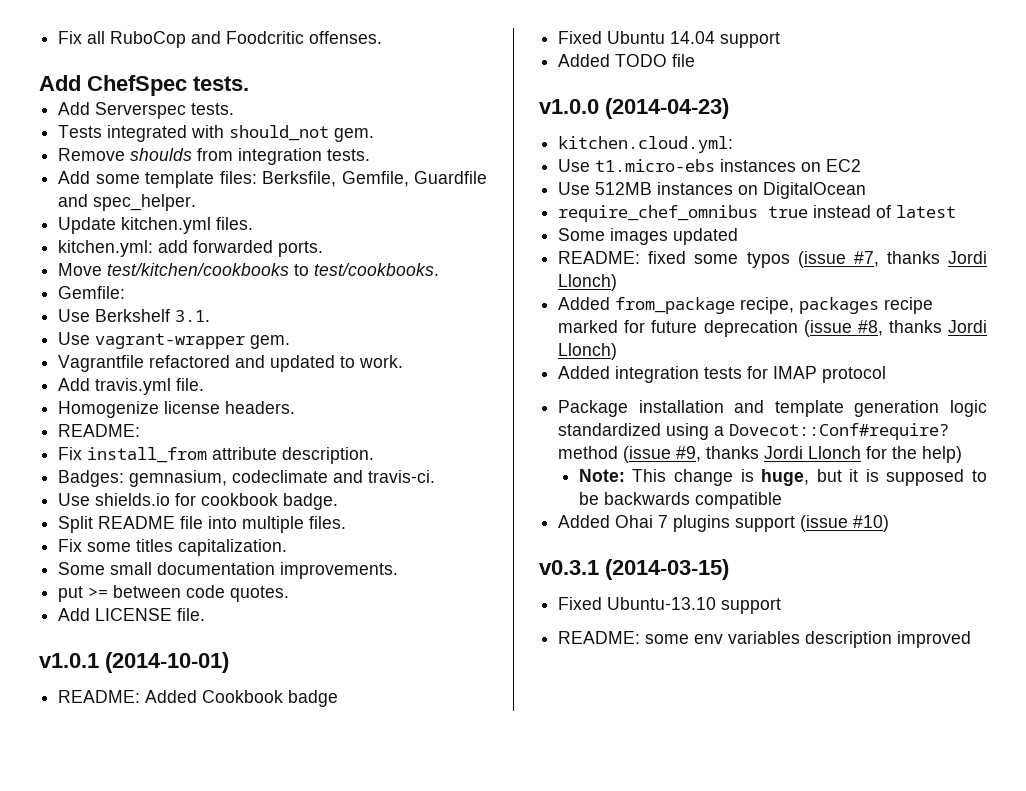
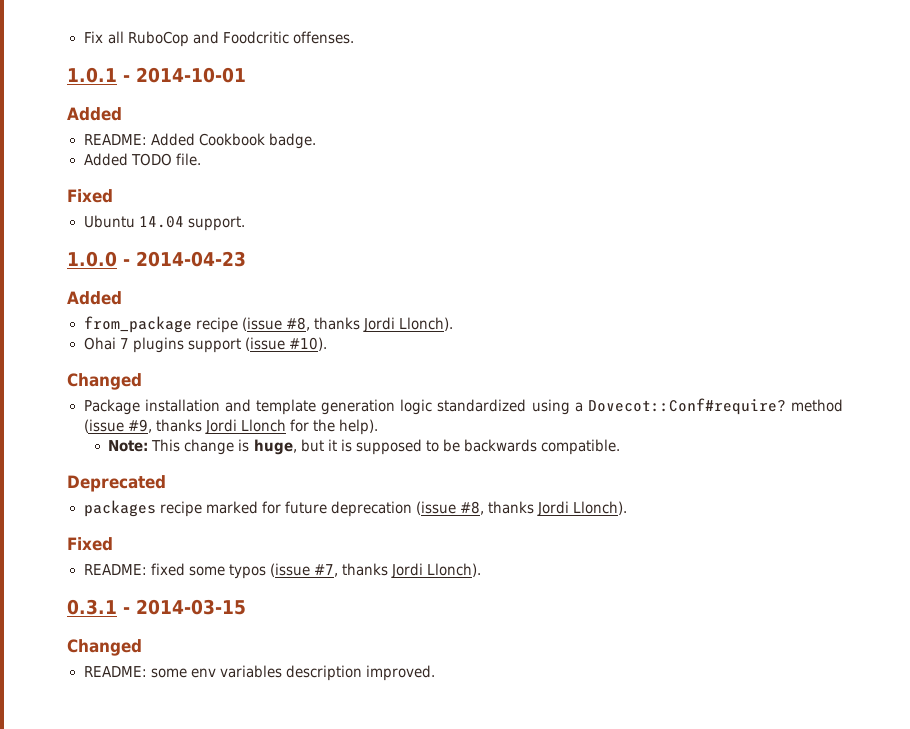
- Add ChefSpec tests.
- Add Serverspec tests.
- Tests integrated with should_not gem.
- Remove shoulds from integration tests.
- Add some template files: Berksfile, Gemfile, Guardfile and spec_helper.
- Update kitchen.yml files.
- kitchen.yml: add forwarded ports.
- Move test/kitchen/cookbooks to test/cookbooks.
- Gemfile:
- Use Berkshelf 3.1.
- Use vagrant-wrapper gem.
- Vagrantfile refactored and updated to work.
- Add travis.yml file.
- Homogenize license headers.
- README:
- Fix install_from attribute description.
- Badges: gemnasium, codeclimate and travis-ci.
- Use shields.io for cookbook badge.
- Split README file into multiple files.
- Fix some titles capitalization.
- Some small documentation improvements.
- put >= between code quotes.
- Add LICENSE file.
- v1.0.1 (2014-10-01)
- README: Added Cookbook badge
- Fixed Ubuntu 14.04 support
- Added TODO file
- v1.0.0 (2014-04-23)
- kitchen.cloud.yml:
- Use t1.micro-ebs instances on EC2
- Use 512MB instances on DigitalOcean
- require_chef_omnibus true instead of latest
- Some images updated
- README: fixed some typos (issue #7, thanks Jordi Llonch)
- Added from_package recipe, packages recipe marked for future deprecation (issue #8, thanks Jordi Llonch)
- Added integration tests for IMAP protocol
+ 1.0.1 - 2014-10-01
+ Added
+ README: Added Cookbook badge.
+ Added TODO file.
+ Fixed
+ Ubuntu 14.04 support.
+ 1.0.0 - 2014-04-23
+ Added
+ from_package recipe (issue #8, thanks Jordi Llonch).
+ Ohai 7 plugins support (issue #10).
+ Changed
- Package installation and template generation logic standardized using a Dovecot::Conf#require? method (issue #9, thanks Jordi Llonch for the help)
+ Package installation and template generation logic standardized using a Dovecot::Conf#require? method (issue #9, thanks Jordi Llonch for the help).
- Note: This change is huge, but it is supposed to be backwards compatible
- Added Ohai 7 plugins support (issue #10)
- v0.3.1 (2014-03-15)
- Fixed Ubuntu-13.10 support
+ Note: This change is huge, but it is supposed to be backwards compatible.
+ Deprecated
+ packages recipe marked for future deprecation (issue #8, thanks Jordi Llonch).
+ Fixed
+ README: fixed some typos (issue #7, thanks Jordi Llonch).
+ 0.3.1 - 2014-03-15
+ Changed
- README: some env variables description improved
+ README: some env variables description improved.

